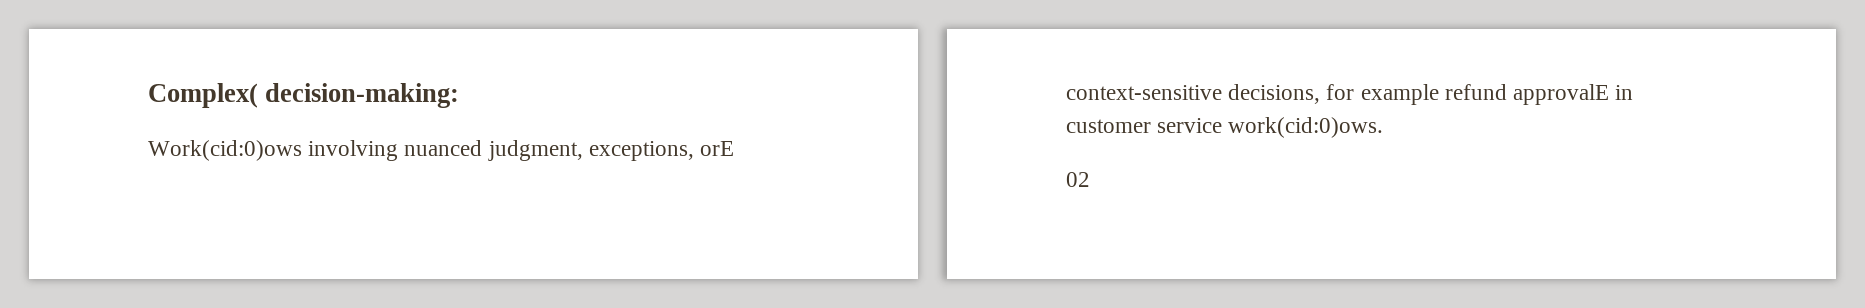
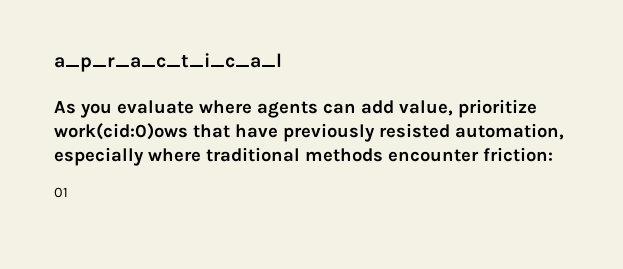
- Complex( decision-making:
- Work(cid:0)ows involving nuanced judgment, exceptions, orE context-sensitive decisions, for example refund approvalE in customer service work(cid:0)ows.
- 02
+ a_p_r_a_c_t_i_c_a_l
+ As you evaluate where agents can add value, prioritize work(cid:0)ows that have previously resisted automation, especially where traditional methods encounter friction:
+ 01

